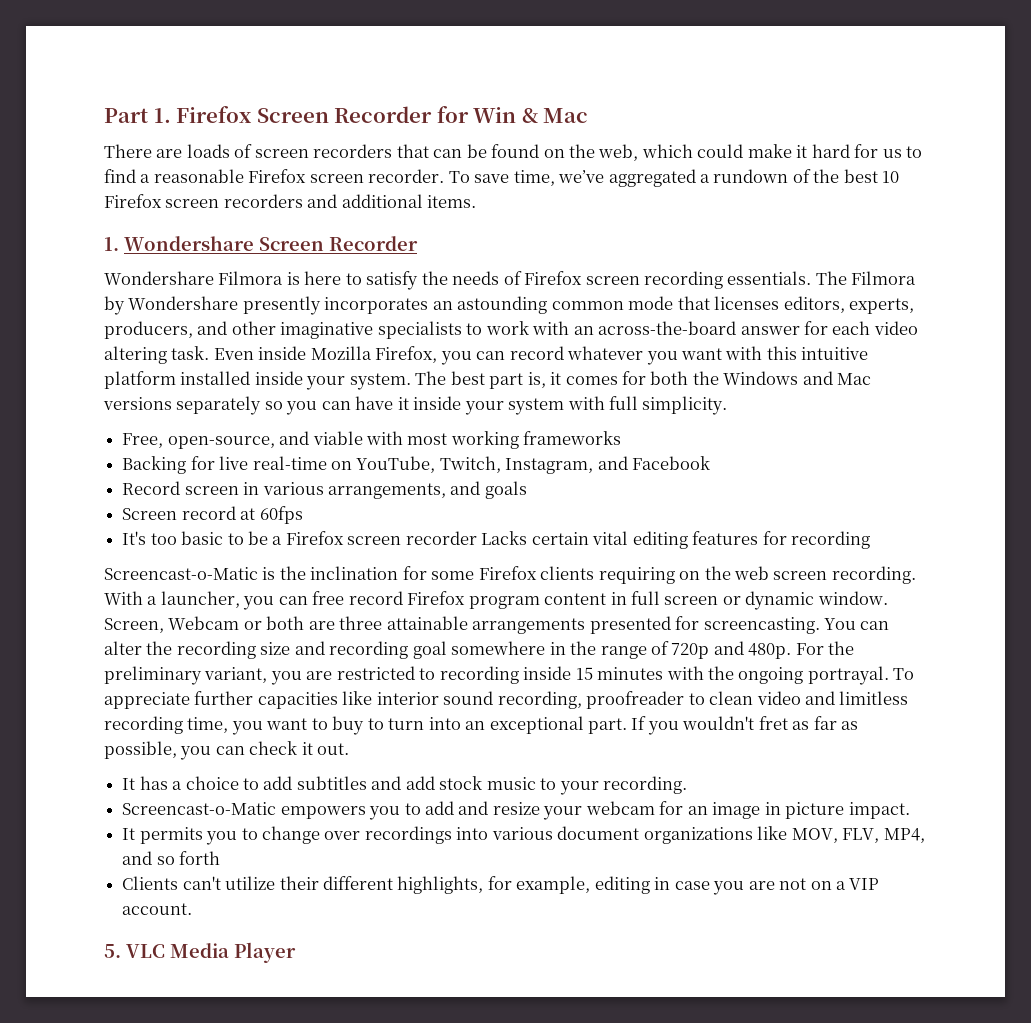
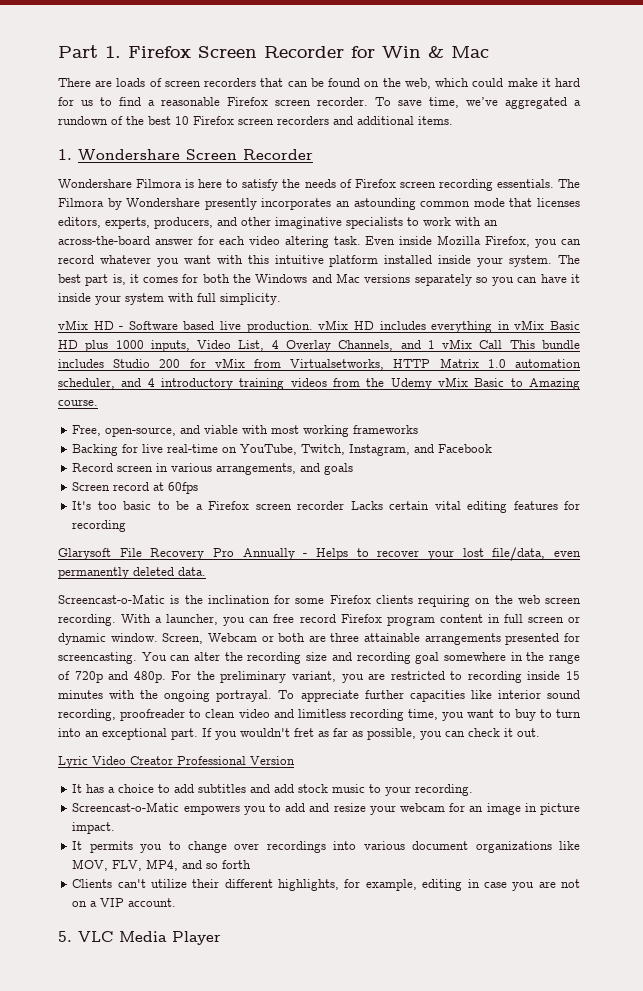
+ vMix HD - Software based live production. vMix HD includes everything in vMix Basic HD plus 1000 inputs, Video List, 4 Overlay Channels, and 1 vMix Call This bundle includes Studio 200 for vMix from Virtualsetworks, HTTP Matrix 1.0 automation scheduler, and 4 introductory training videos from the Udemy vMix Basic to Amazing course.
+ Glarysoft File Recovery Pro Annually - Helps to recover your lost file/data, even permanently deleted data.
+ Lyric Video Creator Professional Version

